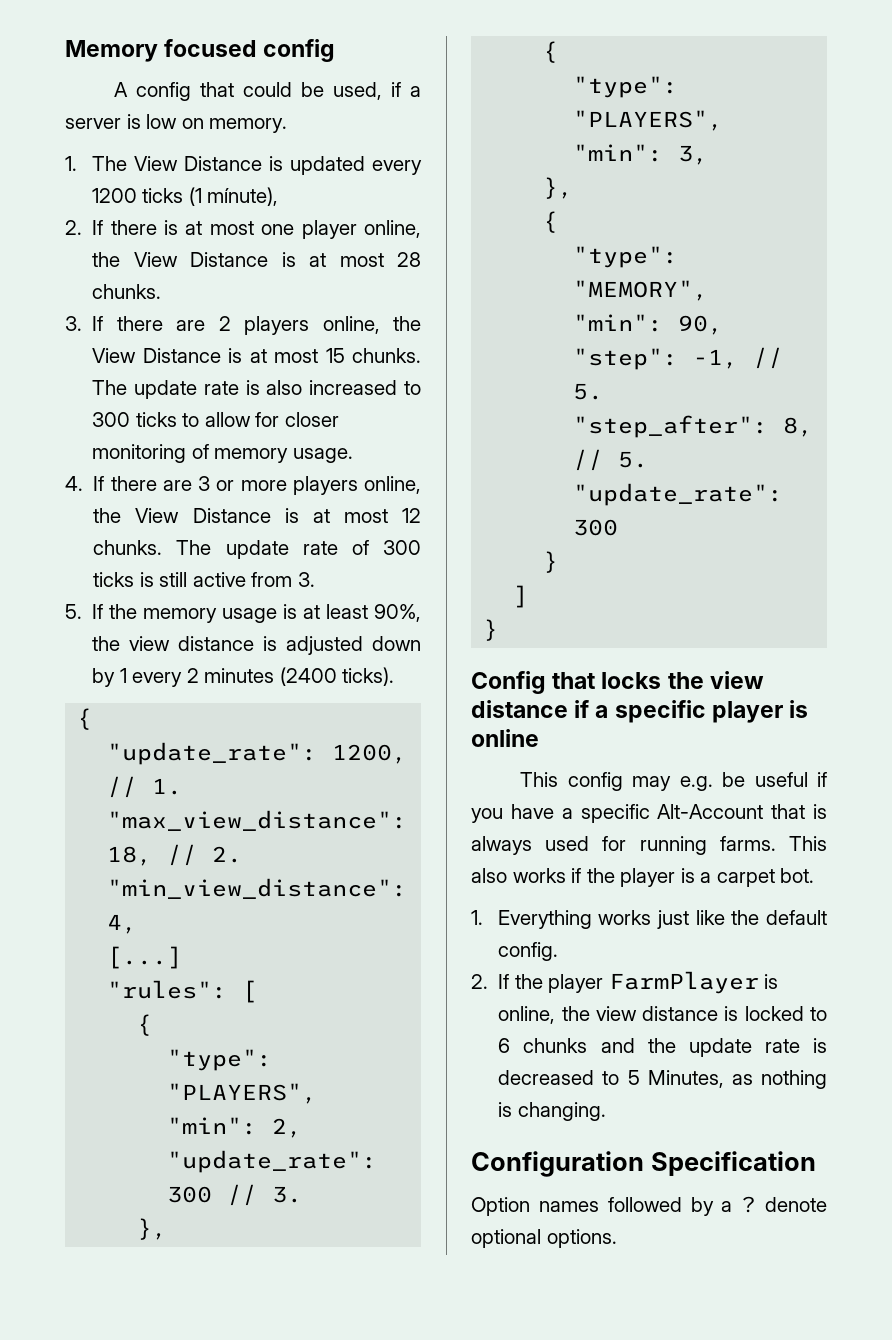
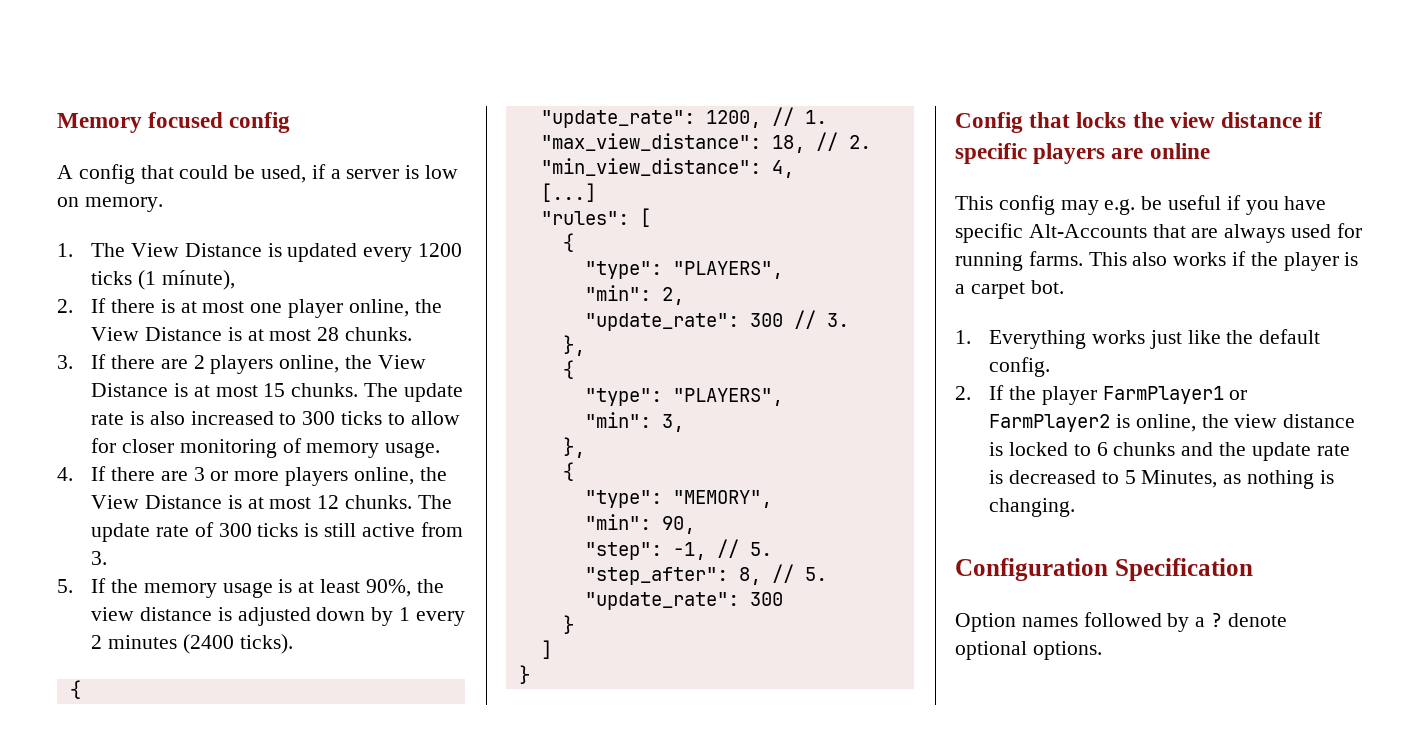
- Config that locks the view distance if a specific player is online
+ Config that locks the view distance if specific players are online
- This config may e.g. be useful if you have a specific Alt-Account that is always used for running farms.
+ This config may e.g. be useful if you have specific Alt-Accounts that are always used for running farms.
- 2. If the player FarmPlayer is online, the view distance is locked to 6 chunks and the update rate is decreased to 5 Minutes, as nothing is changing.
+ 2. If the player FarmPlayer1 or FarmPlayer2 is online, the view distance is locked to 6 chunks and the update rate is decreased to 5 Minutes, as nothing is changing.

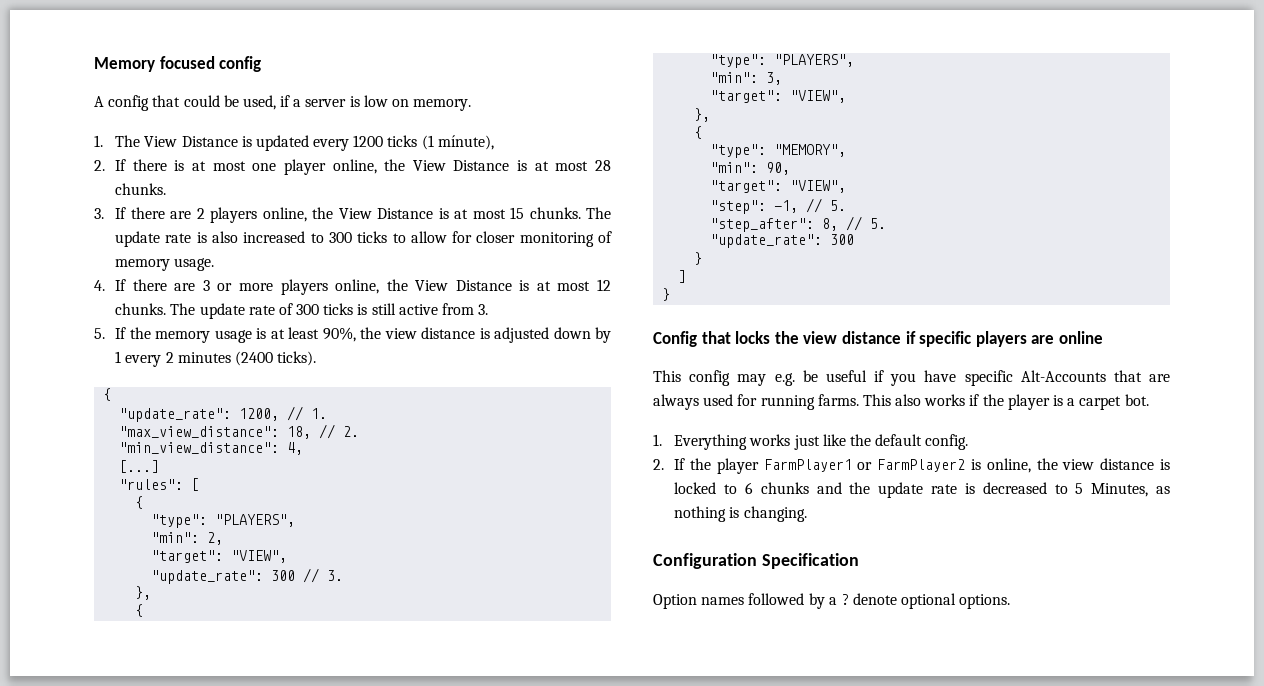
  "min": 2,
+ "target": "VIEW",
  "min": 3,
+ "target": "VIEW",
  "min": 90,
+ "target": "VIEW",

